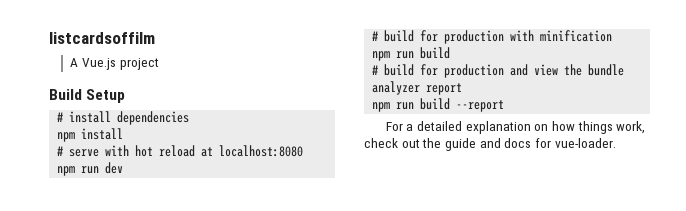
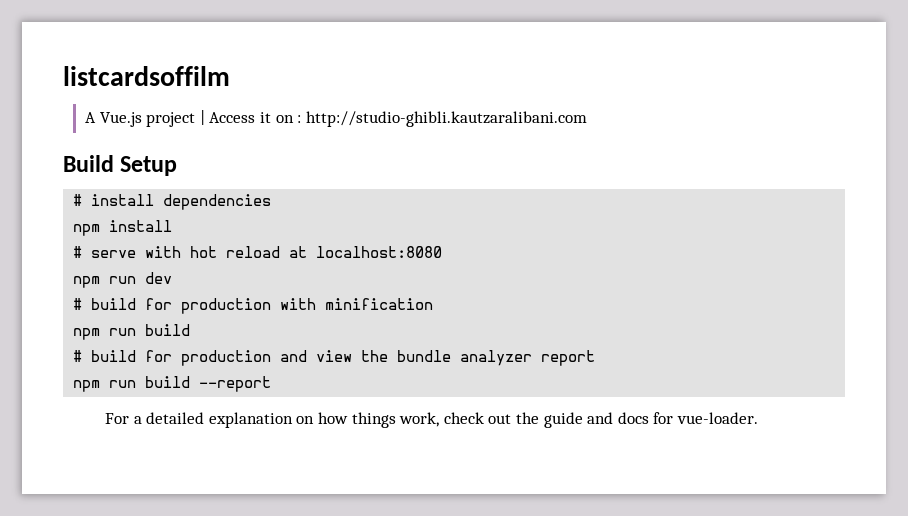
- A Vue.js project
+ A Vue.js project | Access it on : http://studio-ghibli.kautzaralibani.com

